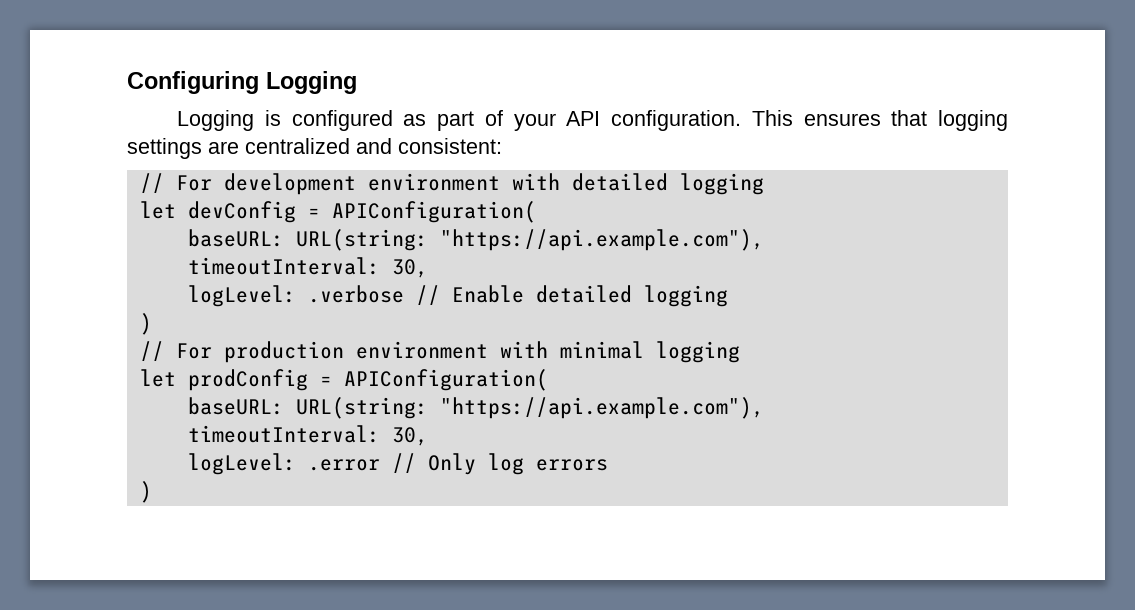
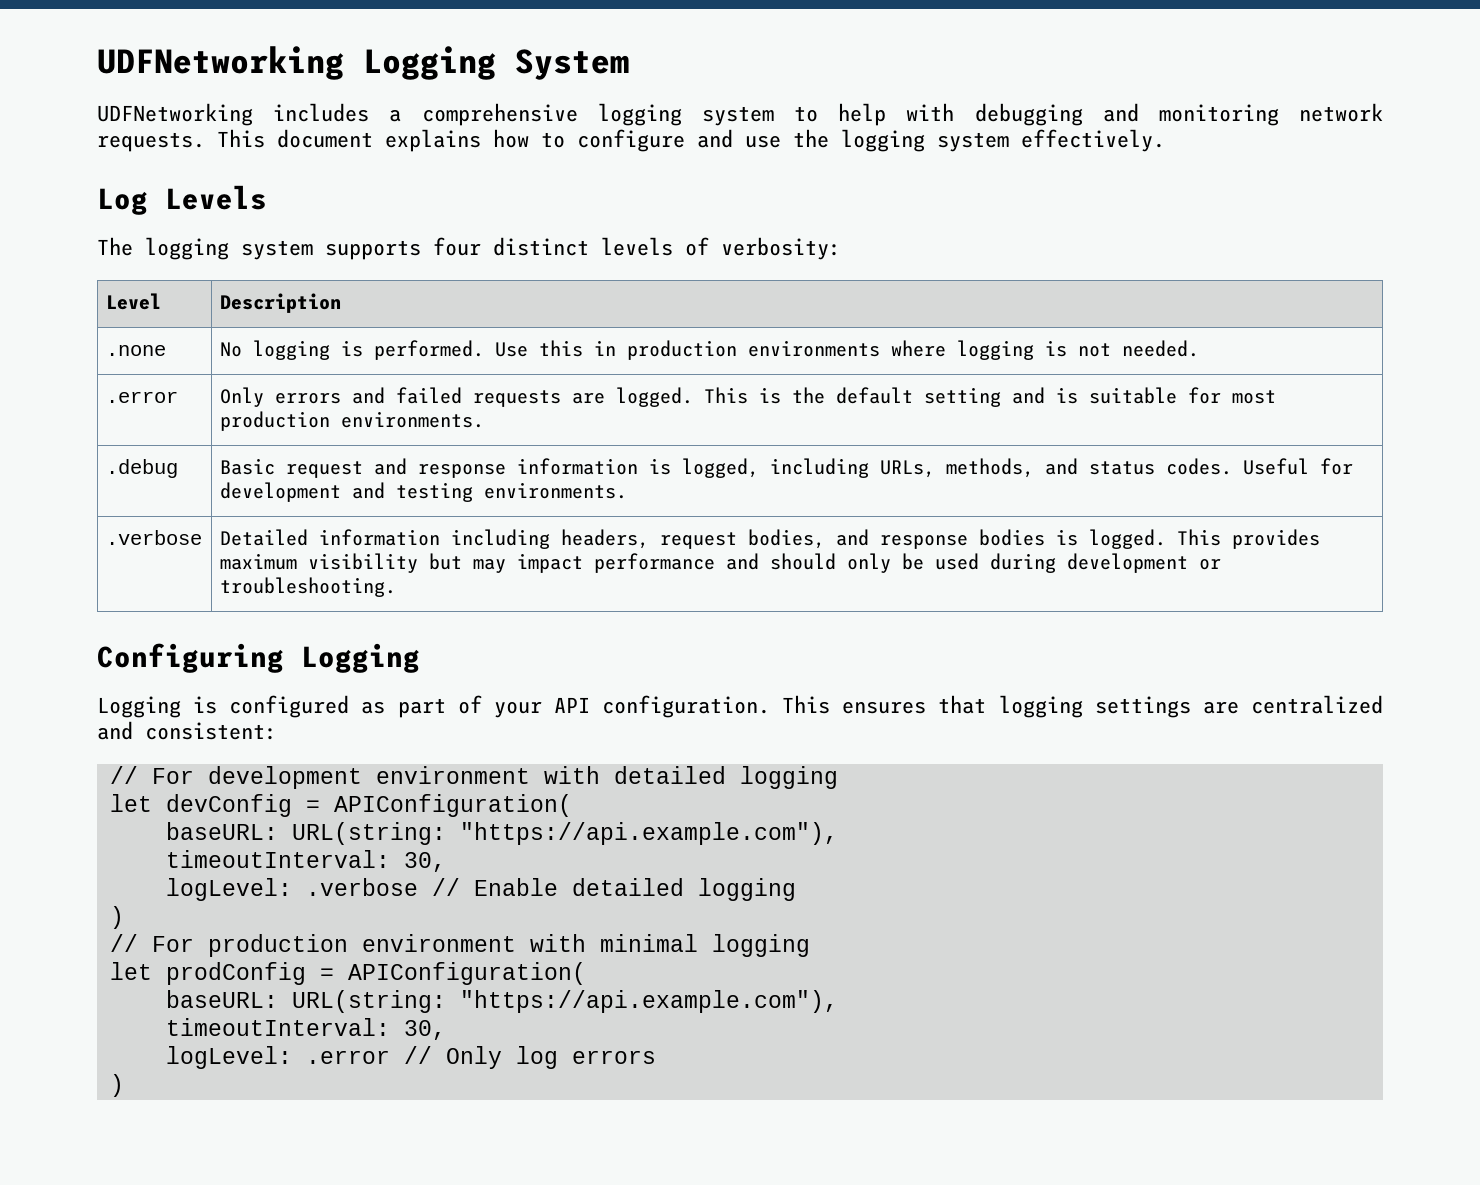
+ UDFNetworking Logging System
+ UDFNetworking includes a comprehensive logging system to help with debugging and monitoring network requests. This document explains how to configure and use the logging system effectively.
+ Log Levels
+ The logging system supports four distinct levels of verbosity:
+ Level | Description
+ .none | No logging is performed. Use this in production environments where logging is not needed.
+ .error | Only errors and failed requests are logged. This is the default setting and is suitable for most production environments.
+ .debug | Basic request and response information is logged, including URLs, methods, and status codes. Useful for development and testing environments.
+ .verbose | Detailed information including headers, request bodies, and response bodies is logged. This provides maximum visibility but may impact performance and should only be used during development or troubleshooting.

